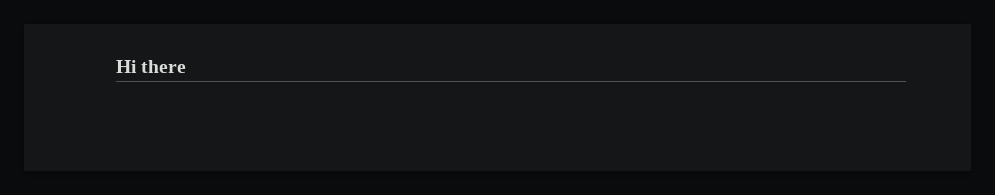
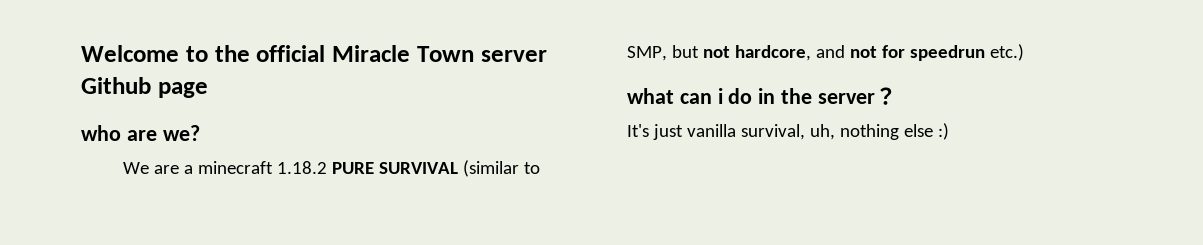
- Hi there
+ Welcome to the official Miracle Town server Github page
+ who are we?
+ We are a minecraft 1.18.2 PURE SURVIVAL (similar to SMP, but not hardcore, and not for speedrun etc.)
+ what can i do in the server？
+ It's just vanilla survival, uh, nothing else :)

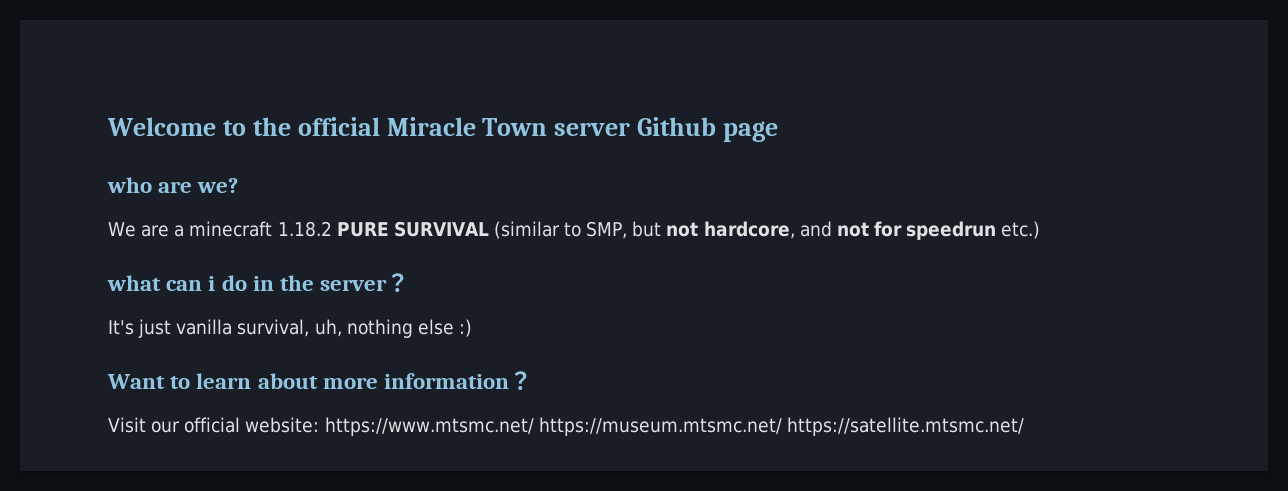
+ Want to learn about more information？
+ Visit our official website: https://www.mtsmc.net/ https://museum.mtsmc.net/ https://satellite.mtsmc.net/

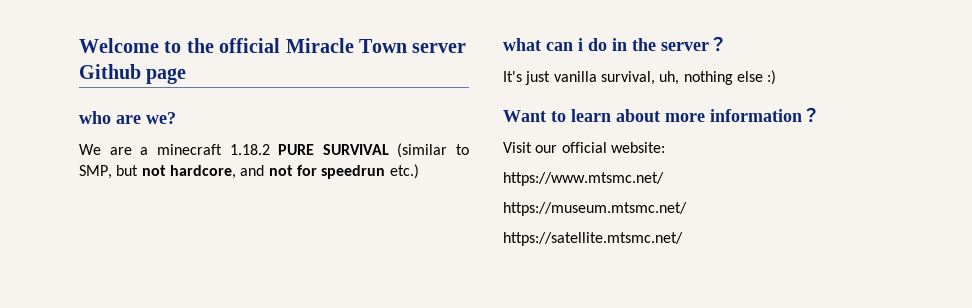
- Visit our official website: https://www.mtsmc.net/ https://museum.mtsmc.net/ https://satellite.mtsmc.net/
+ Visit our official website:
+ https://www.mtsmc.net/
+ https://museum.mtsmc.net/
+ https://satellite.mtsmc.net/

